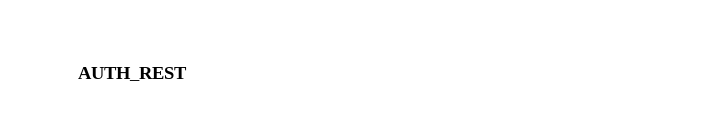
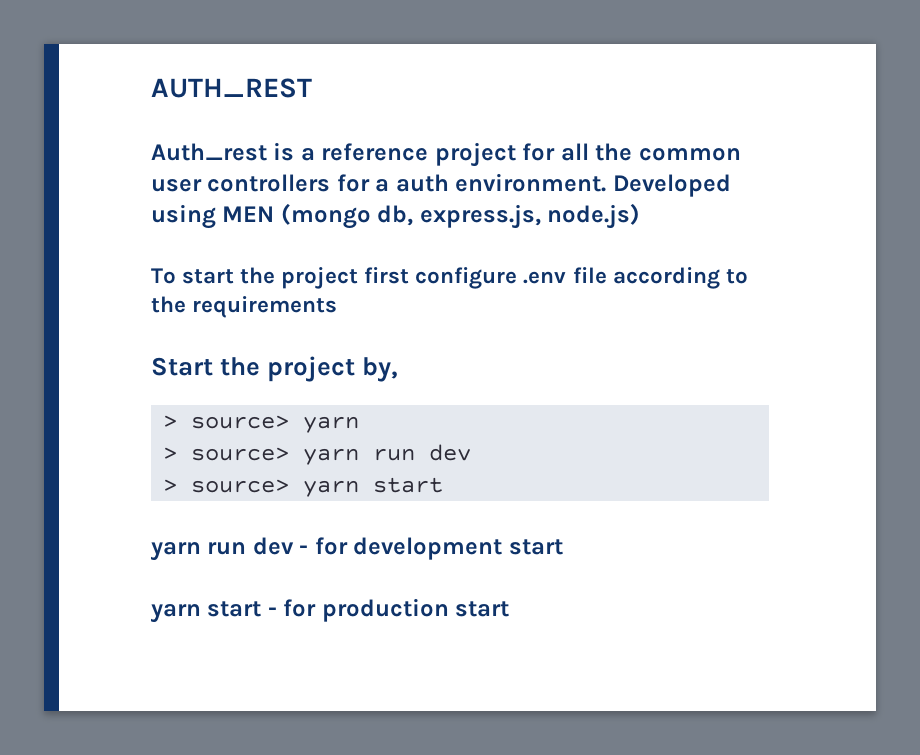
+ Auth_rest is a reference project for all the common user controllers for a auth environment. Developed using MEN (mongo db, express.js, node.js)
+ To start the project first configure .env file according to the requirements
+ Start the project by,
+ > source> yarn
+ > source> yarn run dev
+ > source> yarn start
+ yarn run dev - for development start
+ yarn start - for production start

